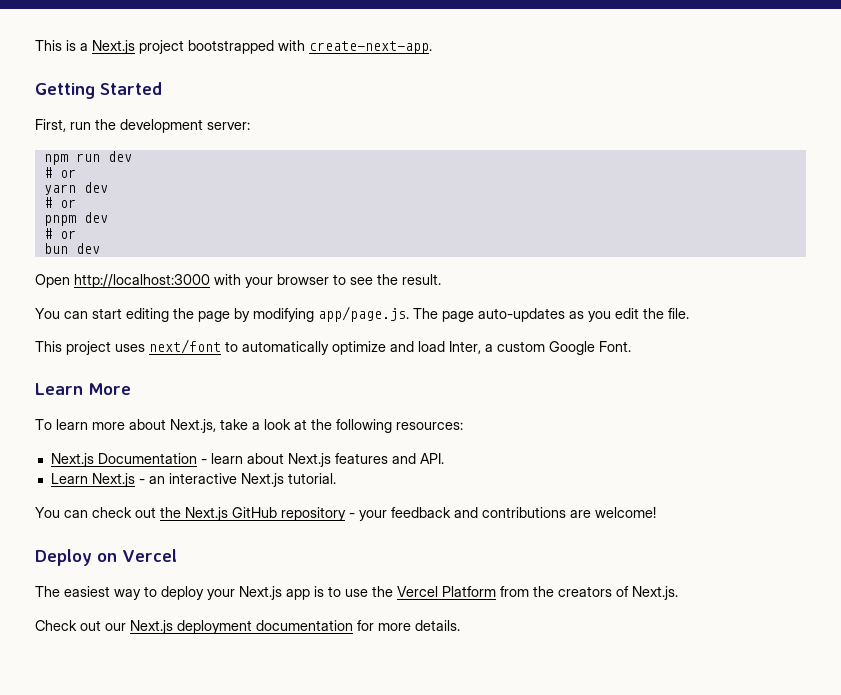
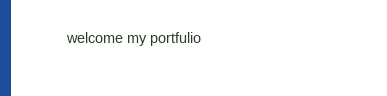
- This is a Next.js project bootstrapped with create-next-app.
- Getting Started
- First, run the development server:
- npm run dev
- # or
- yarn dev
- # or
- pnpm dev
- # or
- bun dev
- Open http://localhost:3000 with your browser to see the result.
- You can start editing the page by modifying app/page.js. The page auto-updates as you edit the file.
- This project uses next/font to automatically optimize and load Inter, a custom Google Font.
- Learn More
- To learn more about Next.js, take a look at the following resources:
- Next.js Documentation - learn about Next.js features and API.
- Learn Next.js - an interactive Next.js tutorial.
- You can check out the Next.js GitHub repository - your feedback and contributions are welcome!
- Deploy on Vercel
- The easiest way to deploy your Next.js app is to use the Vercel Platform from the creators of Next.js.
- Check out our Next.js deployment documentation for more details.
+ welcome my portfulio

